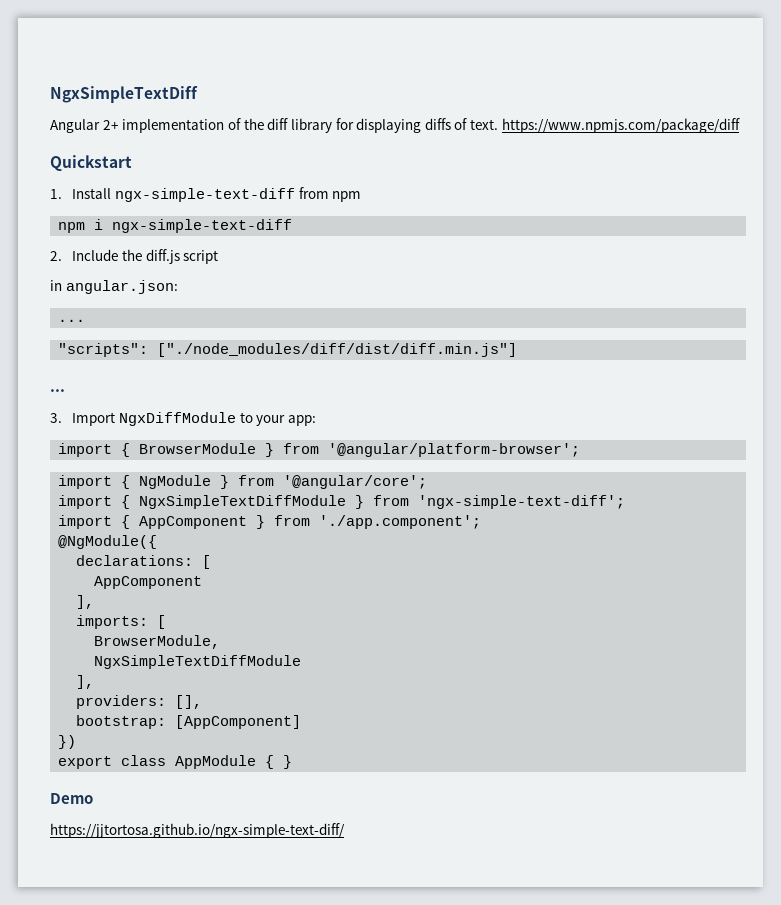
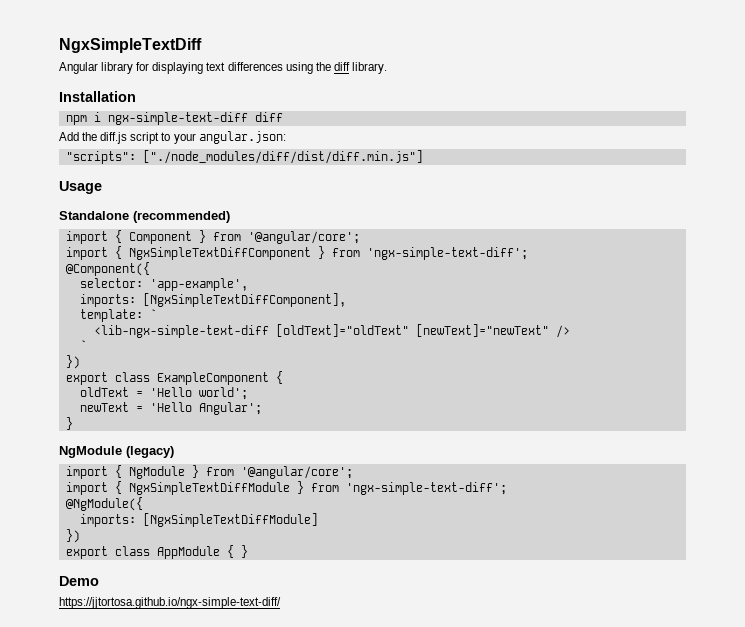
- Angular 2+ implementation of the diff library for displaying diffs of text. https://www.npmjs.com/package/diff
- Quickstart
- 1. Install ngx-simple-text-diff from npm
+ Angular library for displaying text differences using the diff library.
+ Installation
- npm i ngx-simple-text-diff
- 2. Include the diff.js script
- in angular.json:
- ...
+ npm i ngx-simple-text-diff diff
+ Add the diff.js script to your angular.json:
  "scripts": ["./node_modules/diff/dist/diff.min.js"]
- ...
- 3. Import NgxDiffModule to your app:
- import { BrowserModule } from '@angular/platform-browser';
+ Usage
+ Standalone (recommended)
+ import { Component } from '@angular/core';
+ import { NgxSimpleTextDiffComponent } from 'ngx-simple-text-diff';
+ @Component({
+ selector: 'app-example',
+ imports: [NgxSimpleTextDiffComponent],
+ template: `
+ <lib-ngx-simple-text-diff [oldText]="oldText" [newText]="newText" />
+ `
+ })
+ export class ExampleComponent {
+ oldText = 'Hello world';
+ newText = 'Hello Angular';
+ }
+ NgModule (legacy)
- import { AppComponent } from './app.component';
  @NgModule({
- declarations: [
- AppComponent
- ],
- imports: [
- BrowserModule,
- NgxSimpleTextDiffModule
- ],
- providers: [],
- bootstrap: [AppComponent]
+ imports: [NgxSimpleTextDiffModule]

